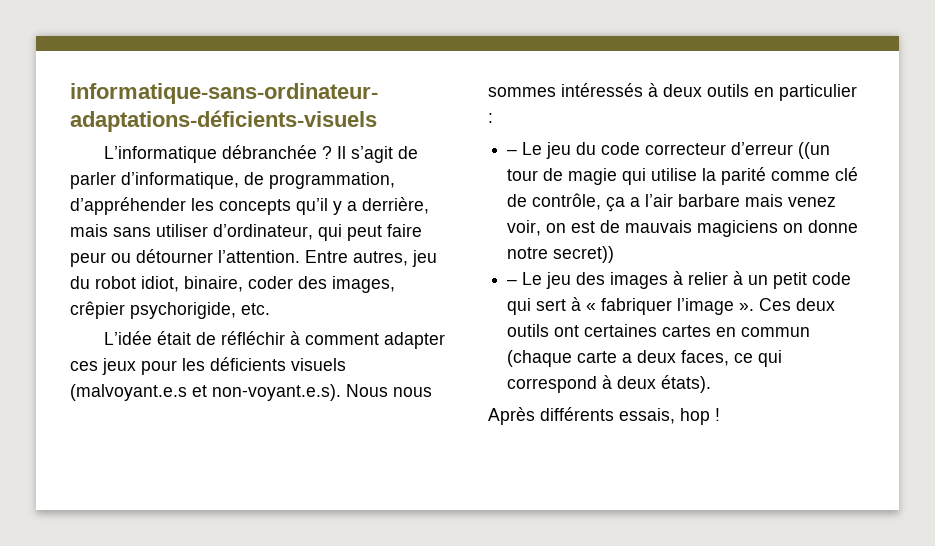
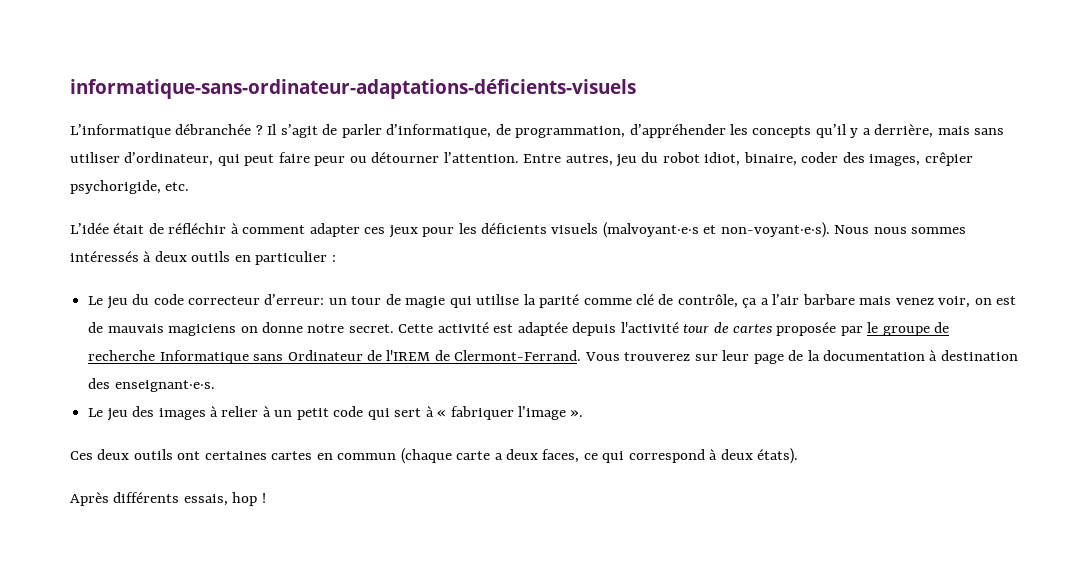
- L’idée était de réfléchir à comment adapter ces jeux pour les déficients visuels (malvoyant.e.s et non-voyant.e.s). Nous nous sommes intéressés à deux outils en particulier :
+ L’idée était de réfléchir à comment adapter ces jeux pour les déficients visuels (malvoyant·e·s et non-voyant·e·s). Nous nous sommes intéressés à deux outils en particulier :
- – Le jeu du code correcteur d’erreur ((un tour de magie qui utilise la parité comme clé de contrôle, ça a l’air barbare mais venez voir, on est de mauvais magiciens on donne notre secret))
- – Le jeu des images à relier à un petit code qui sert à « fabriquer l’image ». Ces deux outils ont certaines cartes en commun (chaque carte a deux faces, ce qui correspond à deux états).
+ Le jeu du code correcteur d’erreur: un tour de magie qui utilise la parité comme clé de contrôle, ça a l’air barbare mais venez voir, on est de mauvais magiciens on donne notre secret. Cette activité est adaptée depuis l'activité tour de cartes proposée par le groupe de recherche Informatique sans Ordinateur de l'IREM de Clermont-Ferrand. Vous trouverez sur leur page de la documentation à destination des enseignant·e·s.
+ Le jeu des images à relier à un petit code qui sert à « fabriquer l’image ».
+ Ces deux outils ont certaines cartes en commun (chaque carte a deux faces, ce qui correspond à deux états).

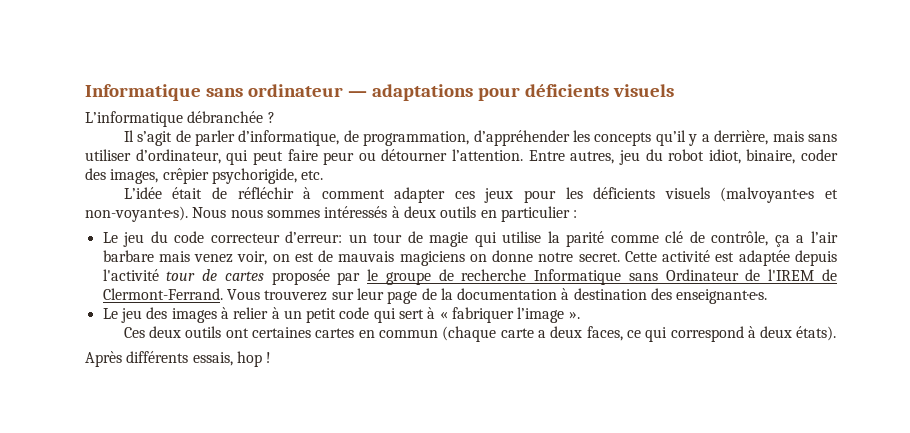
- informatique-sans-ordinateur-adaptations-déficients-visuels
+ Informatique sans ordinateur — adaptations pour déficients visuels
- L’informatique débranchée ? Il s’agit de parler d’informatique, de programmation, d’appréhender les concepts qu’il y a derrière, mais sans utiliser d’ordinateur, qui peut faire peur ou détourner l’attention.
+ L’informatique débranchée ?
+ Il s’agit de parler d’informatique, de programmation, d’appréhender les concepts qu’il y a derrière, mais sans utiliser d’ordinateur, qui peut faire peur ou détourner l’attention.

